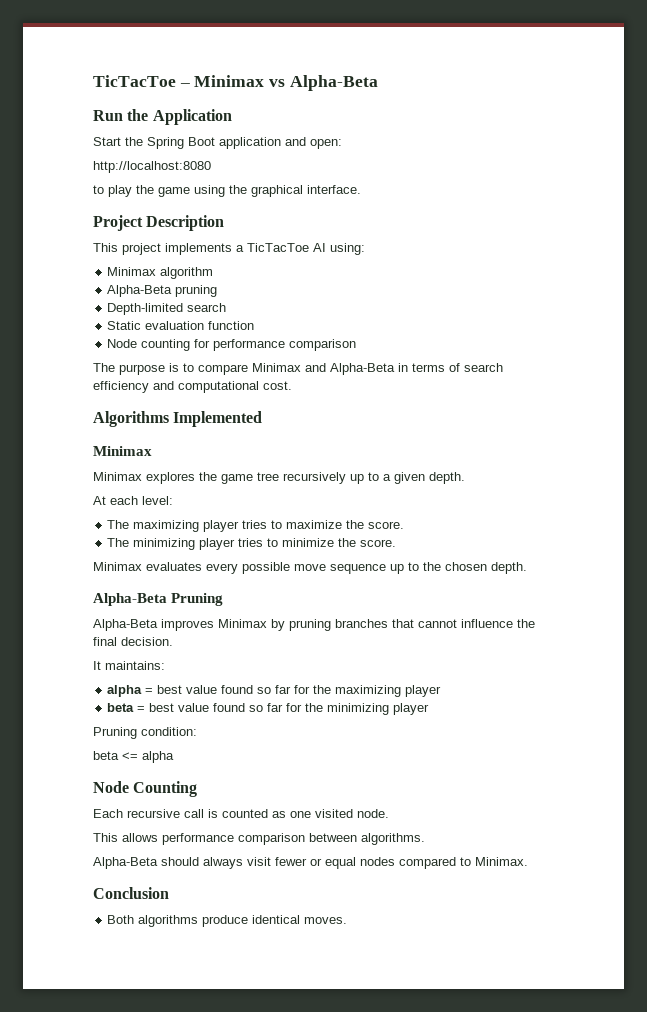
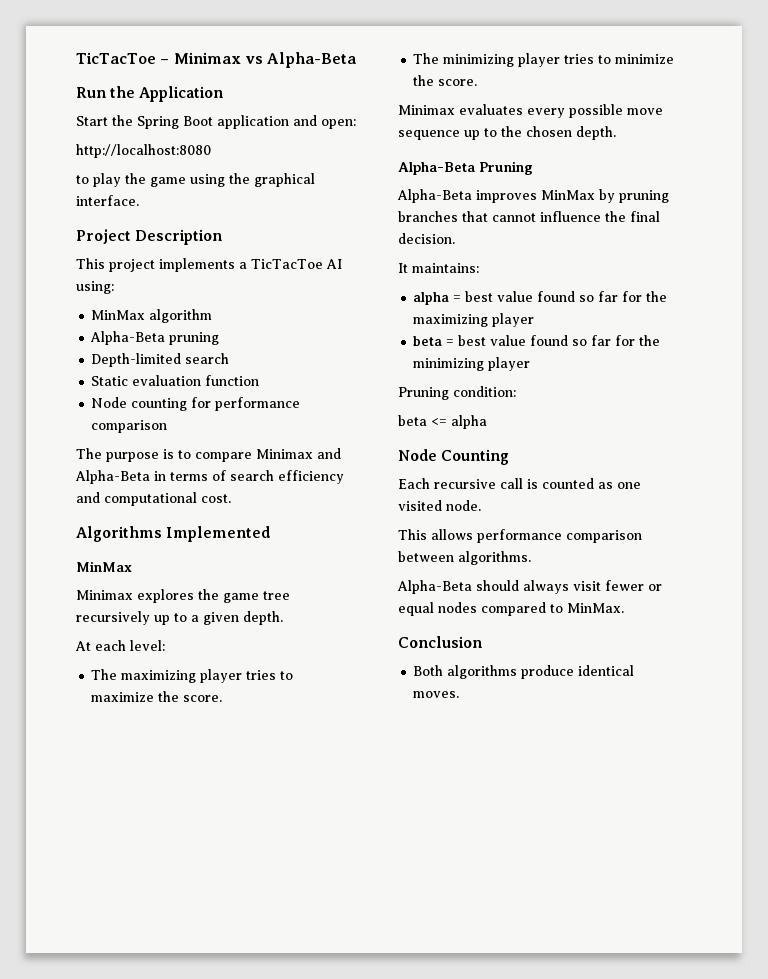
- Minimax algorithm
+ MinMax algorithm
  Algorithms Implemented
- Minimax
+ MinMax
- Alpha-Beta improves Minimax by pruning branches that cannot influence the final decision.
+ Alpha-Beta improves MinMax by pruning branches that cannot influence the final decision.
- Alpha-Beta should always visit fewer or equal nodes compared to Minimax.
+ Alpha-Beta should always visit fewer or equal nodes compared to MinMax.

